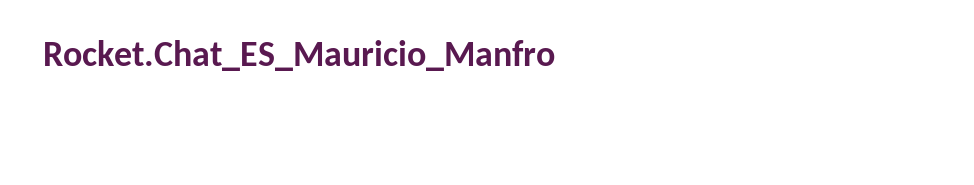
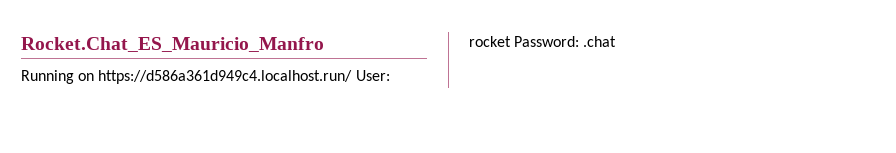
+ Running on https://d586a361d949c4.localhost.run/ User: rocket Password: .chat

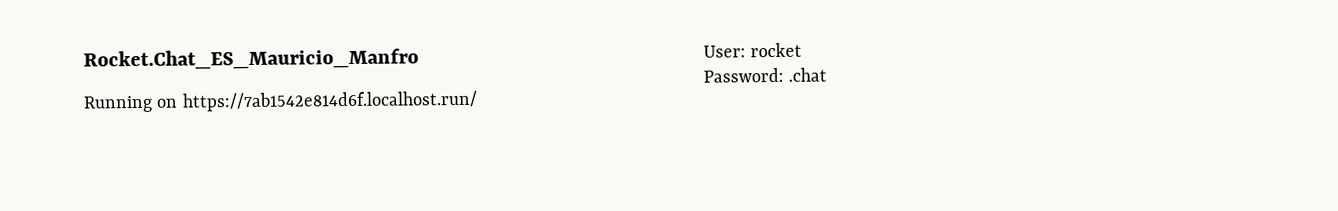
- Running on https://d586a361d949c4.localhost.run/ User: rocket Password: .chat
+ Running on https://7ab1542e814d6f.localhost.run/
+ User: rocket
+ Password: .chat

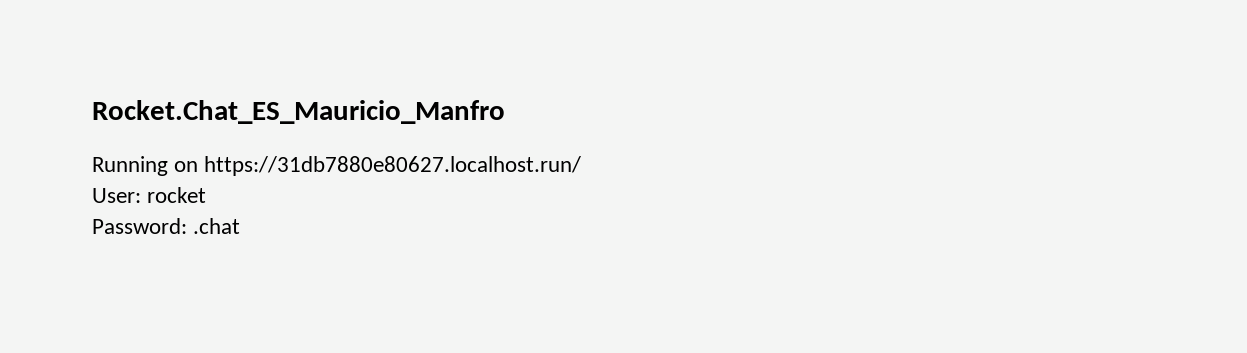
- Running on https://7ab1542e814d6f.localhost.run/
+ Running on https://31db7880e80627.localhost.run/

